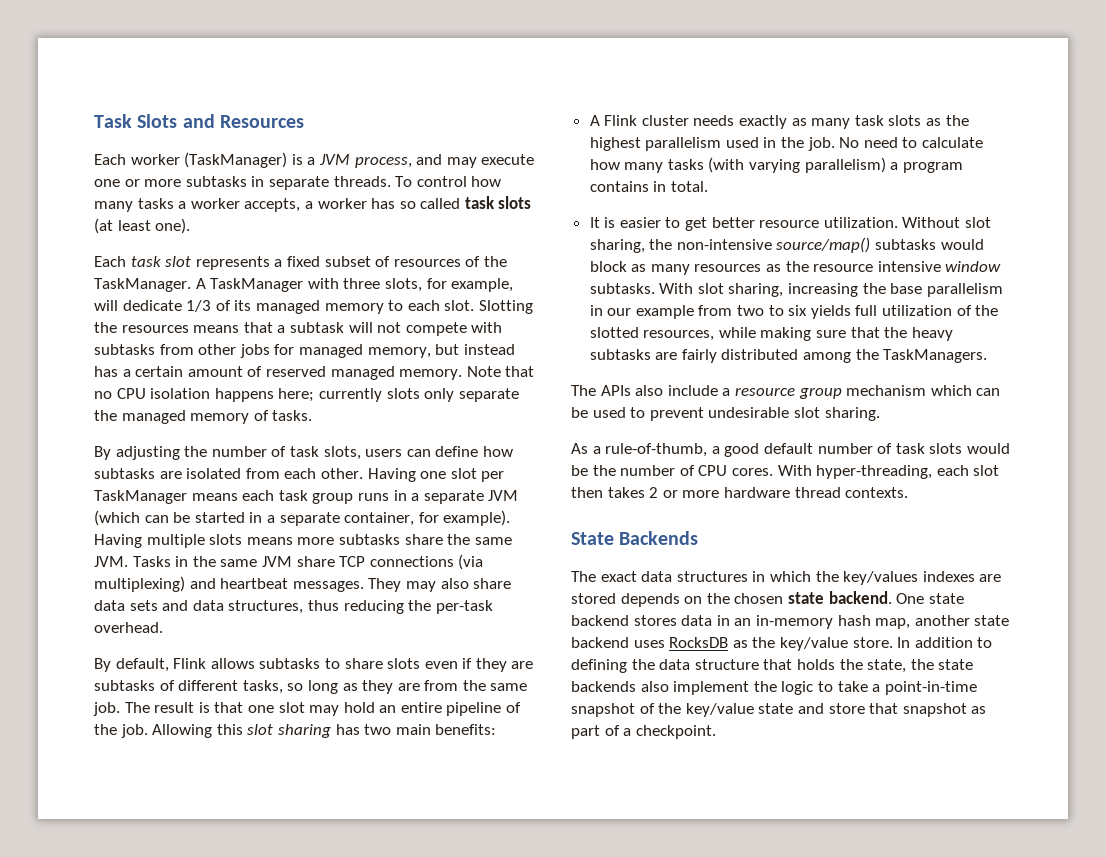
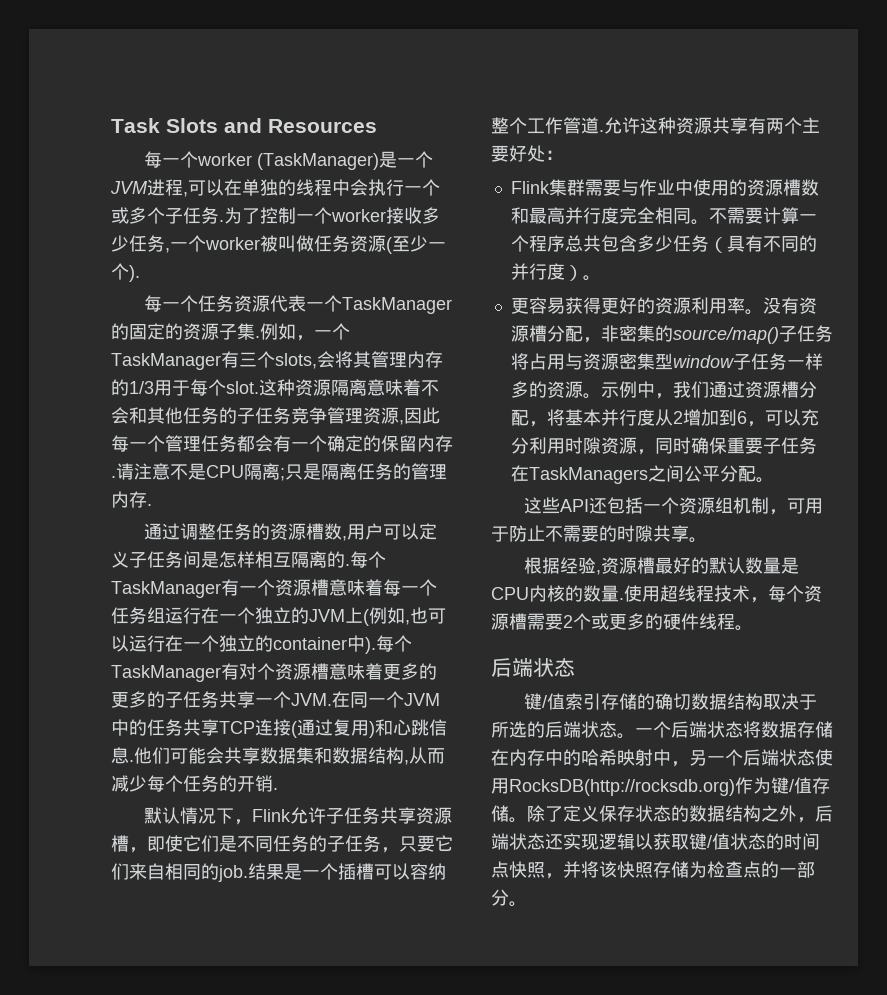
- Each worker (TaskManager) is a JVM process, and may execute one or more subtasks in separate threads. To control how many tasks a worker accepts, a worker has so called task slots (at least one).
- Each task slot represents a fixed subset of resources of the TaskManager. A TaskManager with three slots, for example, will dedicate 1/3 of its managed memory to each slot. Slotting the resources means that a subtask will not compete with subtasks from other jobs for managed memory, but instead has a certain amount of reserved managed memory. Note that no CPU isolation happens here; currently slots only separate the managed memory of tasks.
- By adjusting the number of task slots, users can define how subtasks are isolated from each other. Having one slot per TaskManager means each task group runs in a separate JVM (which can be started in a separate container, for example). Having multiple slots means more subtasks share the same JVM. Tasks in the same JVM share TCP connections (via multiplexing) and heartbeat messages. They may also share data sets and data structures, thus reducing the per-task overhead.
- By default, Flink allows subtasks to share slots even if they are subtasks of different tasks, so long as they are from the same job. The result is that one slot may hold an entire pipeline of the job. Allowing this slot sharing has two main benefits:
- A Flink cluster needs exactly as many task slots as the highest parallelism used in the job. No need to calculate how many tasks (with varying parallelism) a program contains in total.
- It is easier to get better resource utilization. Without slot sharing, the non-intensive source/map() subtasks would block as many resources as the resource intensive window subtasks. With slot sharing, increasing the base parallelism in our example from two to six yields full utilization of the slotted resources, while making sure that the heavy subtasks are fairly distributed among the TaskManagers.
- The APIs also include a resource group mechanism which can be used to prevent undesirable slot sharing.
- As a rule-of-thumb, a good default number of task slots would be the number of CPU cores. With hyper-threading, each slot then takes 2 or more hardware thread contexts.
- State Backends
- The exact data structures in which the key/values indexes are stored depends on the chosen state backend. One state backend stores data in an in-memory hash map, another state backend uses RocksDB as the key/value store. In addition to defining the data structure that holds the state, the state backends also implement the logic to take a point-in-time snapshot of the key/value state and store that snapshot as part of a checkpoint.
+ 每一个worker (TaskManager)是一个JVM进程,可以在单独的线程中会执行一个或多个子任务.为了控制一个worker接收多少任务,一个worker被叫做任务资源(至少一个).
+ 每一个任务资源代表一个TaskManager的固定的资源子集.例如，一个TaskManager有三个slots,会将其管理内存的1/3用于每个slot.这种资源隔离意味着不会和其他任务的子任务竞争管理资源,因此每一个管理任务都会有一个确定的保留内存.请注意不是CPU隔离;只是隔离任务的管理内存.
+ 通过调整任务的资源槽数,用户可以定义子任务间是怎样相互隔离的.每个TaskManager有一个资源槽意味着每一个任务组运行在一个独立的JVM上(例如,也可以运行在一个独立的container中).每个TaskManager有对个资源槽意味着更多的更多的子任务共享一个JVM.在同一个JVM中的任务共享TCP连接(通过复用)和心跳信息.他们可能会共享数据集和数据结构,从而减少每个任务的开销.
+ 默认情况下，Flink允许子任务共享资源槽，即使它们是不同任务的子任务，只要它们来自相同的job.结果是一个插槽可以容纳整个工作管道.允许这种资源共享有两个主要好处：
+ Flink集群需要与作业中使用的资源槽数和最高并行度完全相同。不需要计算一个程序总共包含多少任务（具有不同的并行度）。
+ 更容易获得更好的资源利用率。没有资源槽分配，非密集的source/map()子任务将占用与资源密集型window子任务一样多的资源。示例中，我们通过资源槽分配，将基本并行度从2增加到6，可以充分利用时隙资源，同时确保重要子任务在TaskManagers之间公平分配。
+ 这些API还包括一个资源组机制，可用于防止不需要的时隙共享。
+ 根据经验,资源槽最好的默认数量是CPU内核的数量.使用超线程技术，每个资源槽需要2个或更多的硬件线程。
+ 后端状态
+ 键/值索引存储的确切数据结构取决于所选的后端状态。一个后端状态将数据存储在内存中的哈希映射中，另一个后端状态使用RocksDB(http://rocksdb.org)作为键/值存储。除了定义保存状态的数据结构之外，后端状态还实现逻辑以获取键/值状态的时间点快照，并将该快照存储为检查点的一部分。

